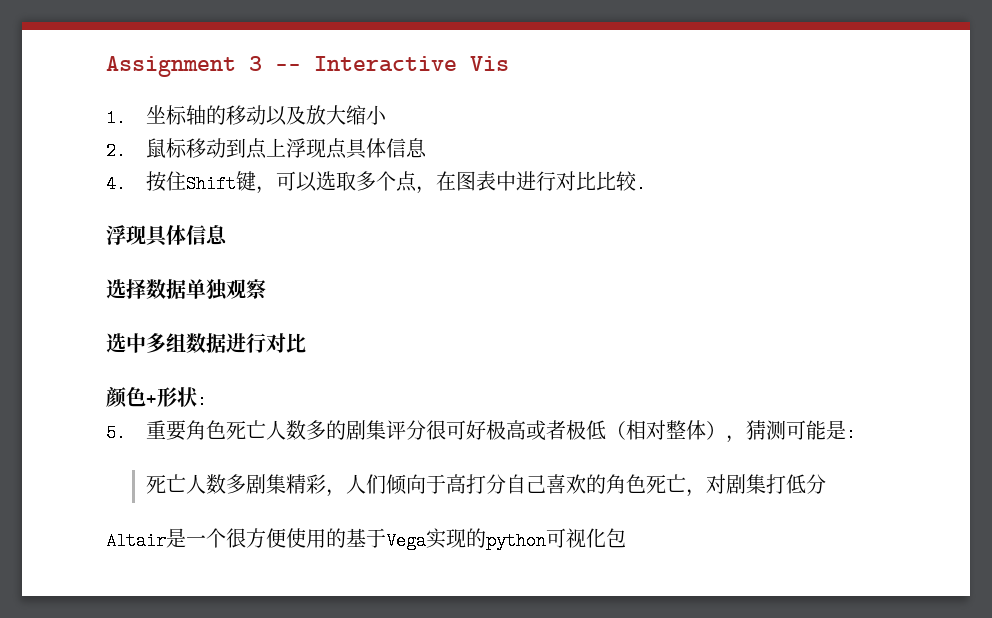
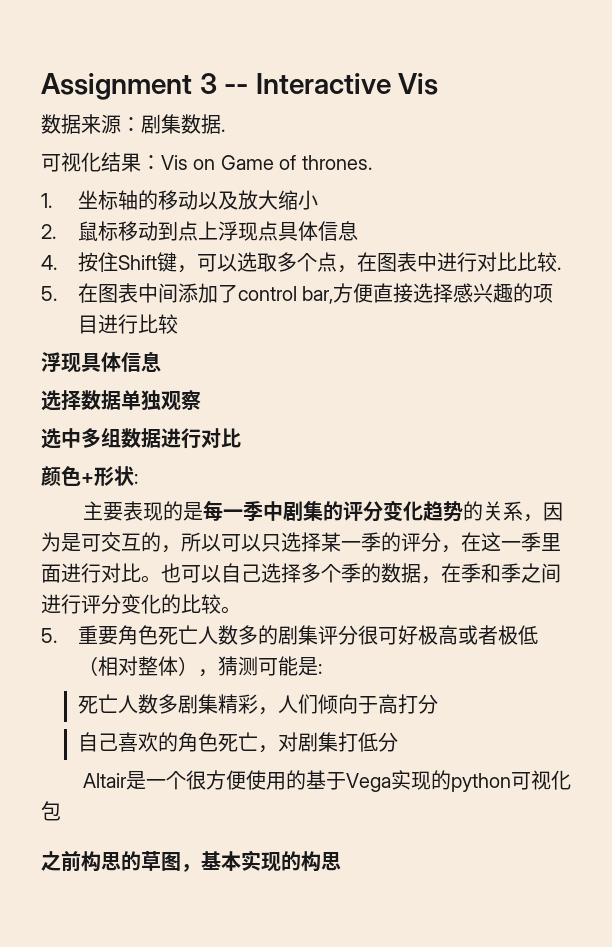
+ 数据来源：剧集数据.
+ 可视化结果：Vis on Game of thrones.
+ 5.在图表中间添加了control bar,方便直接选择感兴趣的项目进行比较
+ 主要表现的是每一季中剧集的评分变化趋势的关系，因为是可交互的，所以可以只选择某一季的评分，在这一季里面进行对比。也可以自己选择多个季的数据，在季和季之间进行评分变化的比较。
- 死亡人数多剧集精彩，人们倾向于高打分自己喜欢的角色死亡，对剧集打低分
+ 死亡人数多剧集精彩，人们倾向于高打分
+ 自己喜欢的角色死亡，对剧集打低分
+ 之前构思的草图，基本实现的构思

